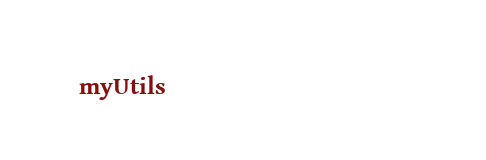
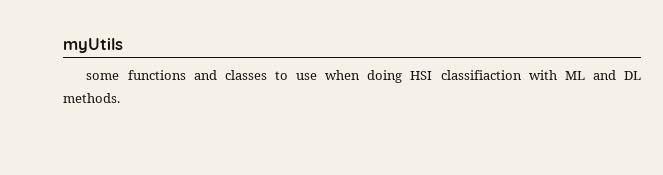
+ some functions and classes to use when doing HSI classifiaction with ML and DL methods.

